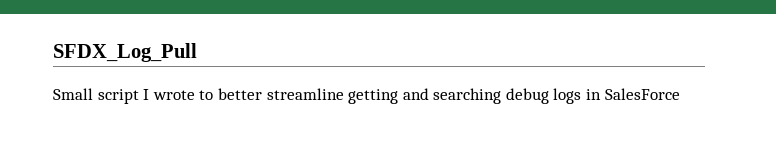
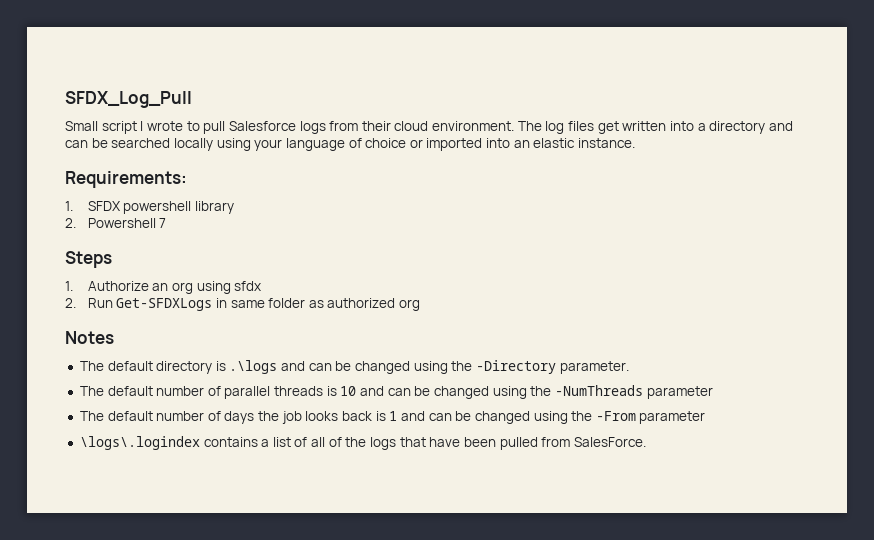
- Small script I wrote to better streamline getting and searching debug logs in SalesForce
+ Small script I wrote to pull Salesforce logs from their cloud environment. The log files get written into a directory and can be searched locally using your language of choice or imported into an elastic instance.
+ Requirements:
+ 1. SFDX powershell library
+ 2. Powershell 7
+ Steps
+ 1. Authorize an org using sfdx
+ 2. Run Get-SFDXLogs in same folder as authorized org
+ Notes
+ The default directory is .\logs and can be changed using the -Directory parameter.
+ The default number of parallel threads is 10 and can be changed using the -NumThreads parameter
+ The default number of days the job looks back is 1 and can be changed using the -From parameter
+ \logs\.logindex contains a list of all of the logs that have been pulled from SalesForce.

